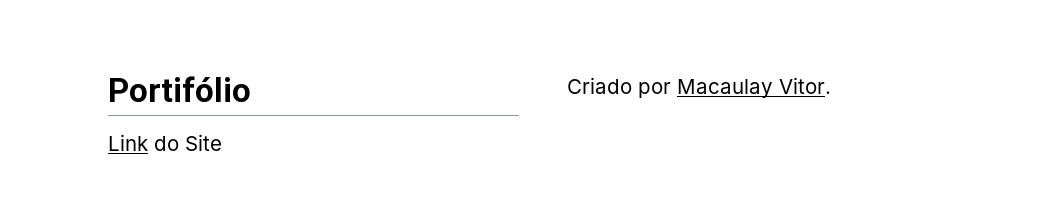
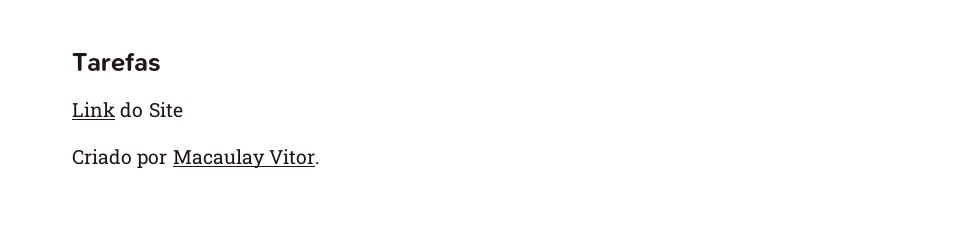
- Portifólio
+ Tarefas

